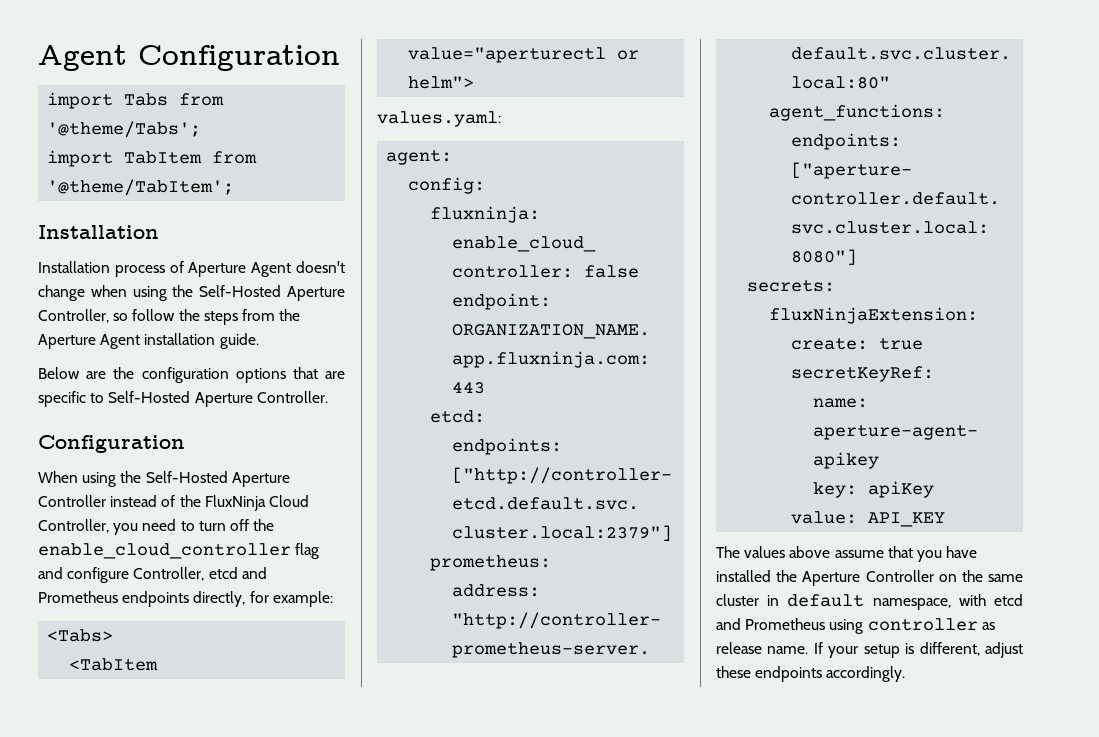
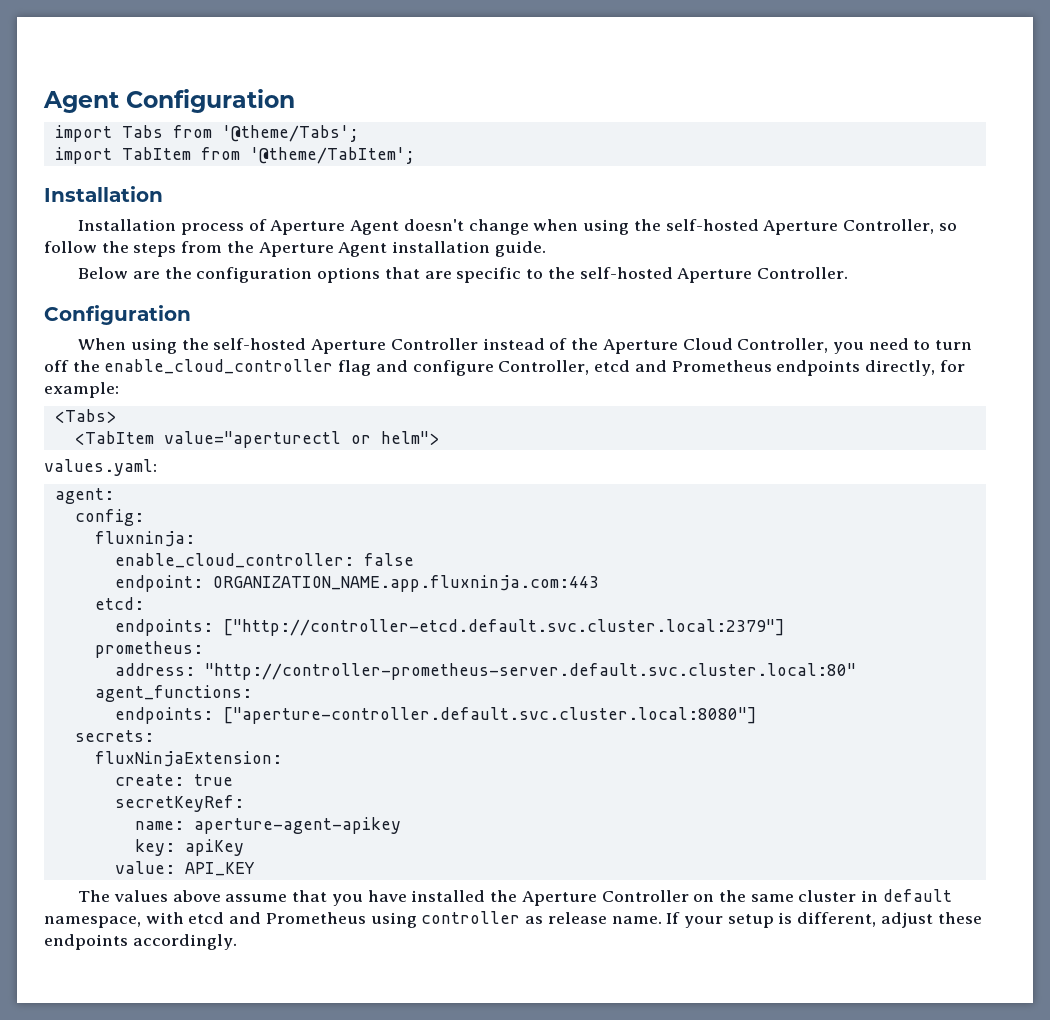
- Installation process of Aperture Agent doesn't change when using the Self-Hosted Aperture Controller, so follow the steps from the Aperture Agent installation guide.
+ Installation process of Aperture Agent doesn't change when using the self-hosted Aperture Controller, so follow the steps from the Aperture Agent installation guide.
- Below are the configuration options that are specific to Self-Hosted Aperture Controller.
+ Below are the configuration options that are specific to the self-hosted Aperture Controller.
- When using the Self-Hosted Aperture Controller instead of the FluxNinja Cloud Controller, you need to turn off the enable_cloud_controller flag and configure Controller, etcd and Prometheus endpoints directly, for example:
+ When using the self-hosted Aperture Controller instead of the Aperture Cloud Controller, you need to turn off the enable_cloud_controller flag and configure Controller, etcd and Prometheus endpoints directly, for example:

